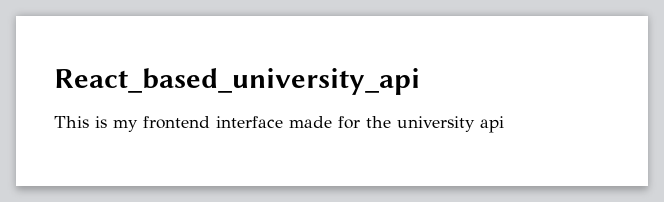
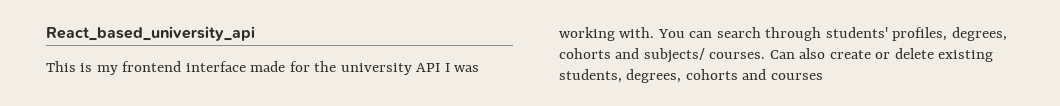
- This is my frontend interface made for the university api
+ This is my frontend interface made for the university API I was working with. You can search through students' profiles, degrees, cohorts and subjects/ courses. Can also create or delete existing students, degrees, cohorts and courses

